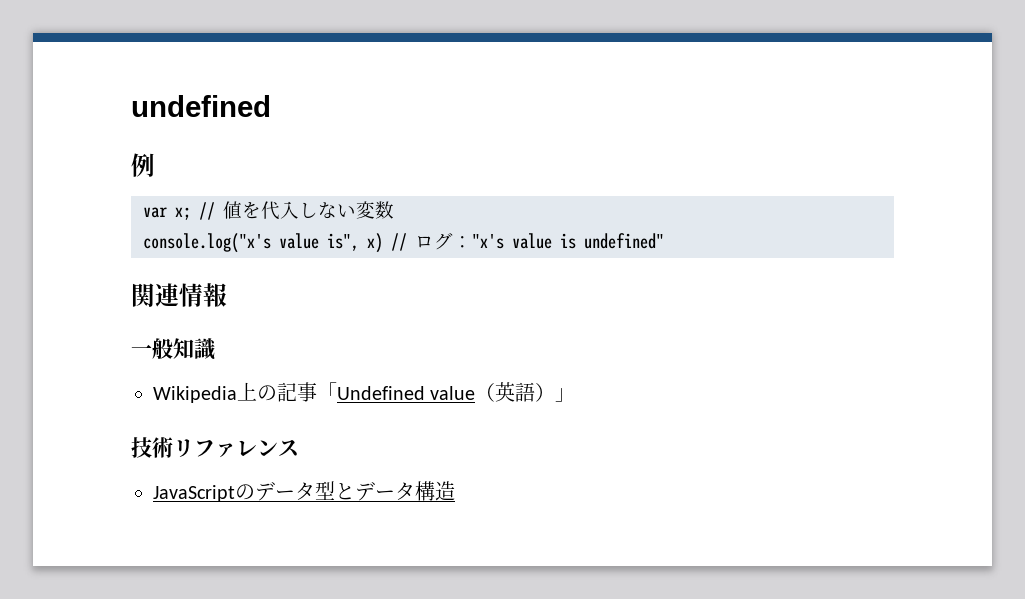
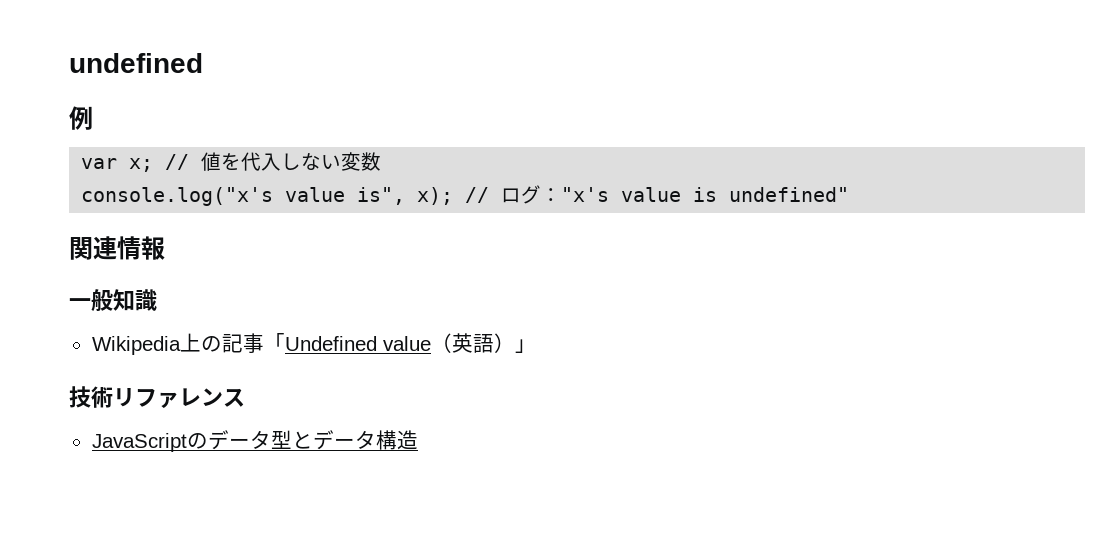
- console.log("x's value is", x) // ログ："x's value is undefined"
+ console.log("x's value is", x); // ログ："x's value is undefined"

